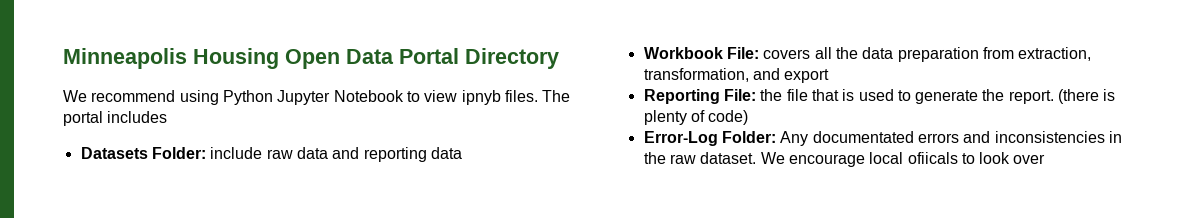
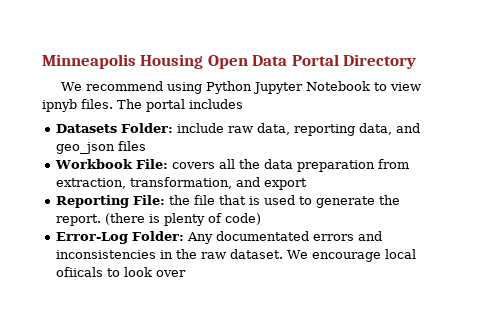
- Datasets Folder: include raw data and reporting data
+ Datasets Folder: include raw data, reporting data, and geo_json files

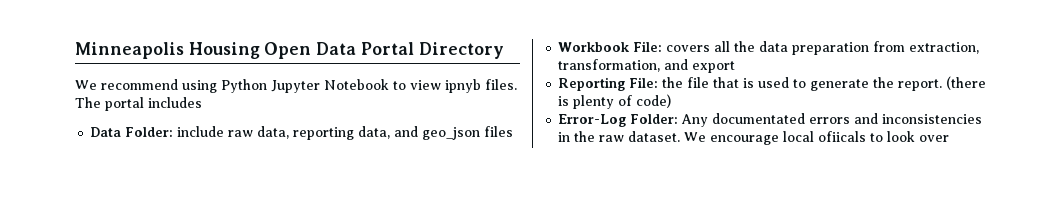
- Datasets Folder: include raw data, reporting data, and geo_json files
+ Data Folder: include raw data, reporting data, and geo_json files

